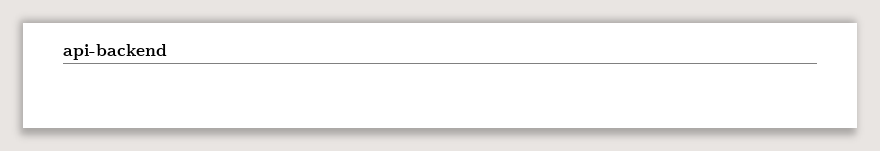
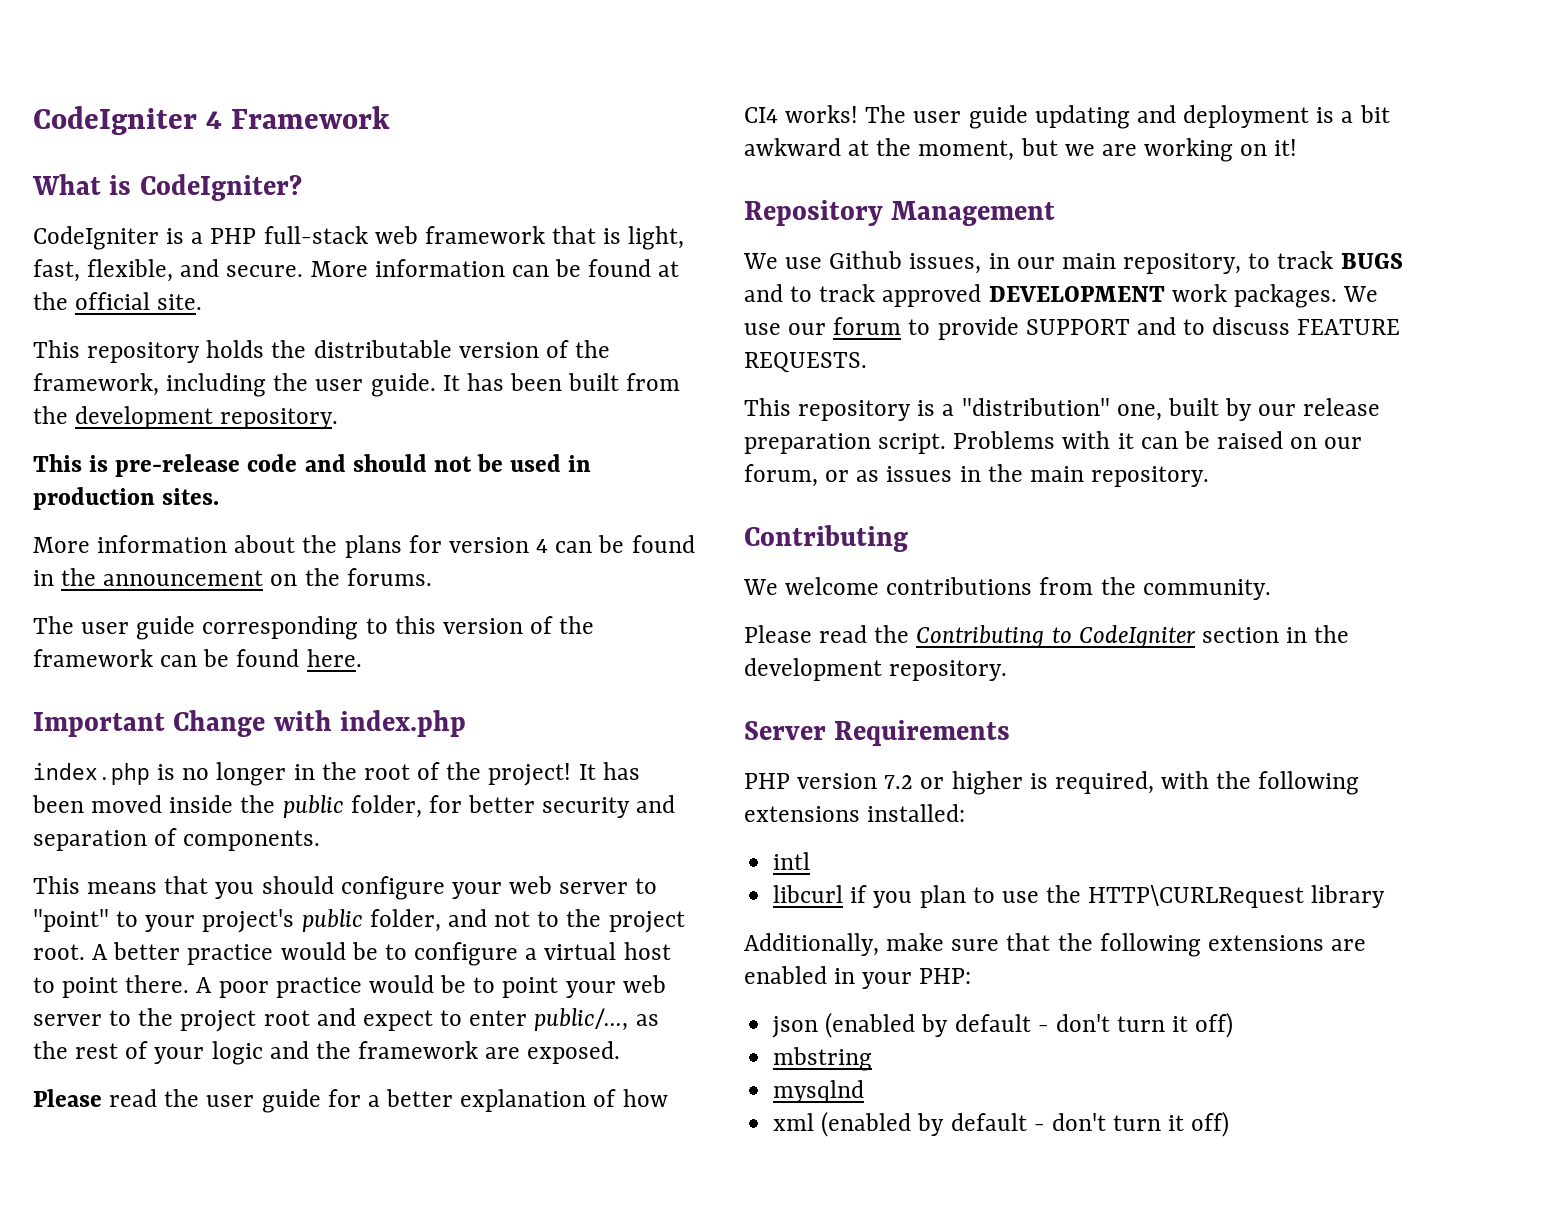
- api-backend
+ CodeIgniter 4 Framework
+ What is CodeIgniter?
+ CodeIgniter is a PHP full-stack web framework that is light, fast, flexible, and secure. More information can be found at the official site.
+ This repository holds the distributable version of the framework, including the user guide. It has been built from the development repository.
+ This is pre-release code and should not be used in production sites.
+ More information about the plans for version 4 can be found in the announcement on the forums.
+ The user guide corresponding to this version of the framework can be found here.
+ Important Change with index.php
+ index.php is no longer in the root of the project! It has been moved inside the public folder, for better security and separation of components.
+ This means that you should configure your web server to "point" to your project's public folder, and not to the project root. A better practice would be to configure a virtual host to point there. A poor practice would be to point your web server to the project root and expect to enter public/..., as the rest of your logic and the framework are exposed.
+ Please read the user guide for a better explanation of how CI4 works! The user guide updating and deployment is a bit awkward at the moment, but we are working on it!
+ Repository Management
+ We use Github issues, in our main repository, to track BUGS and to track approved DEVELOPMENT work packages. We use our forum to provide SUPPORT and to discuss FEATURE REQUESTS.
+ This repository is a "distribution" one, built by our release preparation script. Problems with it can be raised on our forum, or as issues in the main repository.
+ Contributing
+ We welcome contributions from the community.
+ Please read the Contributing to CodeIgniter section in the development repository.
+ Server Requirements
+ PHP version 7.2 or higher is required, with the following extensions installed:
+ intl
+ libcurl if you plan to use the HTTP\CURLRequest library
+ Additionally, make sure that the following extensions are enabled in your PHP:
+ json (enabled by default - don't turn it off)
+ mbstring
+ mysqlnd
+ xml (enabled by default - don't turn it off)

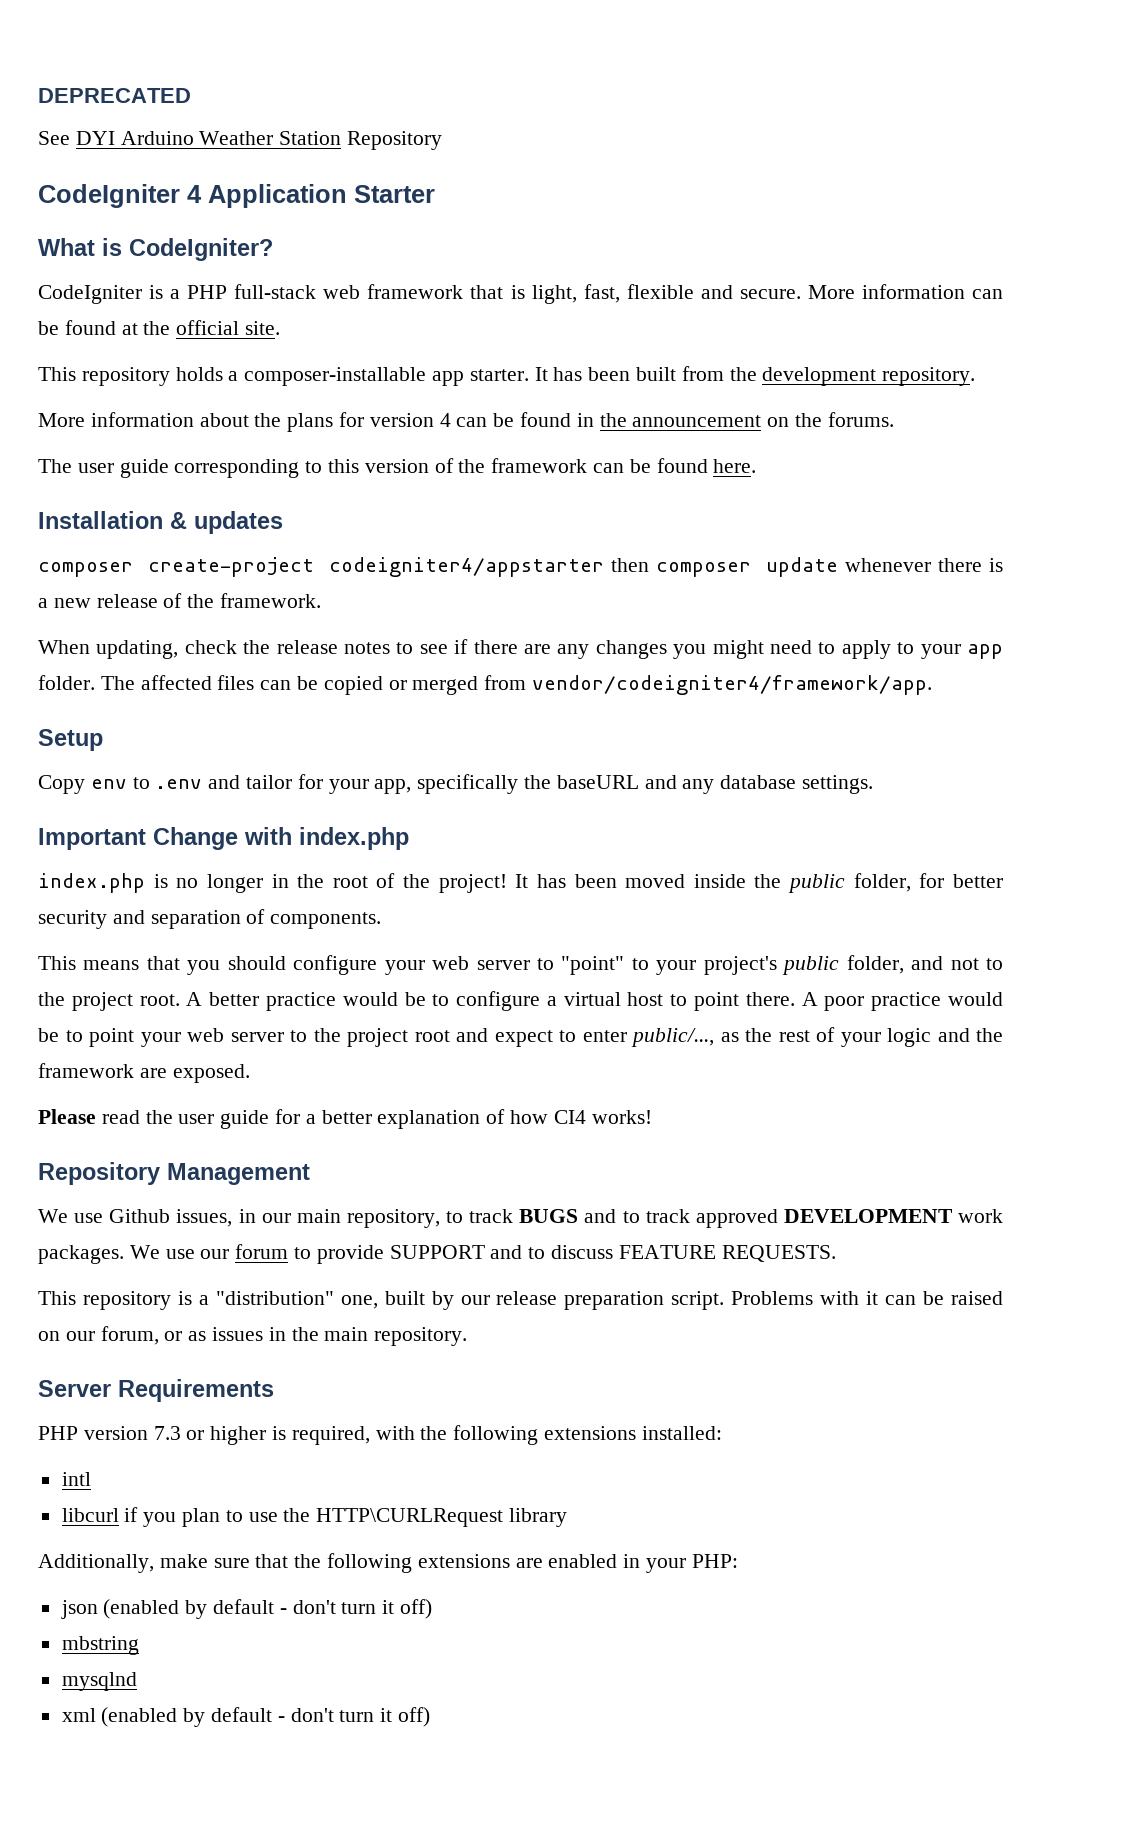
- CodeIgniter 4 Framework
+ DEPRECATED
+ See DYI Arduino Weather Station Repository
+ CodeIgniter 4 Application Starter
- CodeIgniter is a PHP full-stack web framework that is light, fast, flexible, and secure.
+ CodeIgniter is a PHP full-stack web framework that is light, fast, flexible and secure.
- This repository holds the distributable version of the framework, including the user guide.
+ This repository holds a composer-installable app starter.
- This is pre-release code and should not be used in production sites.
+ Installation & updates
+ composer create-project codeigniter4/appstarter then composer update whenever there is a new release of the framework.
+ When updating, check the release notes to see if there are any changes you might need to apply to your app folder. The affected files can be copied or merged from vendor/codeigniter4/framework/app.
+ Setup
+ Copy env to .env and tailor for your app, specifically the baseURL and any database settings.
- The user guide updating and deployment is a bit awkward at the moment, but we are working on it!
  Problems with it can be raised on our forum, or as issues in the main repository.
- Contributing
- We welcome contributions from the community.
- Please read the Contributing to CodeIgniter section in the development repository.
- PHP version 7.2 or higher is required, with the following extensions installed:
+ PHP version 7.3 or higher is required, with the following extensions installed:

